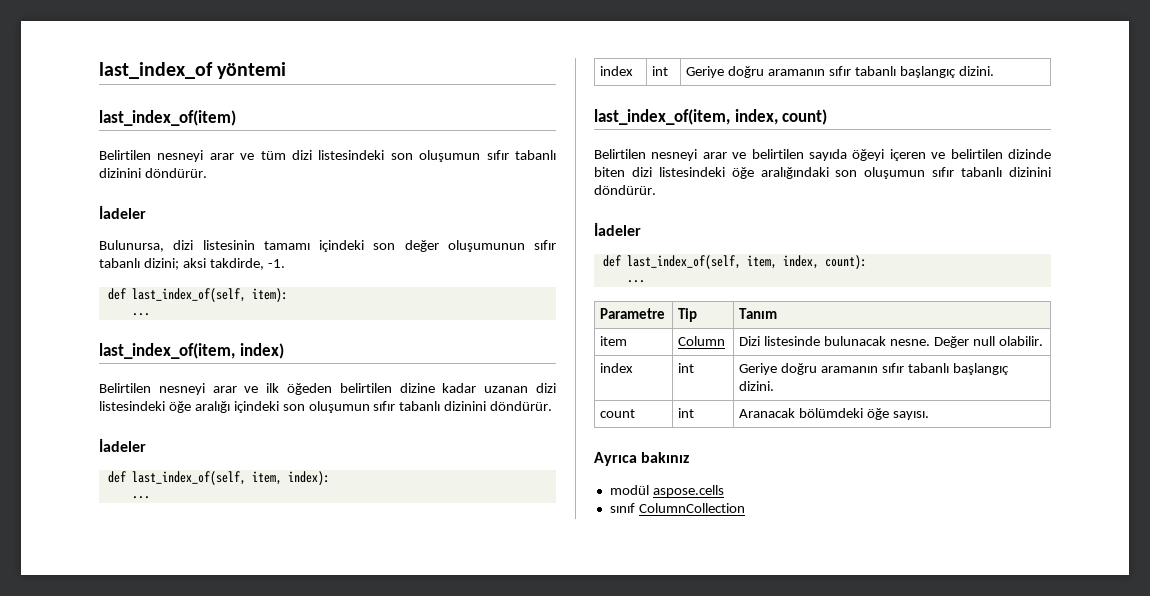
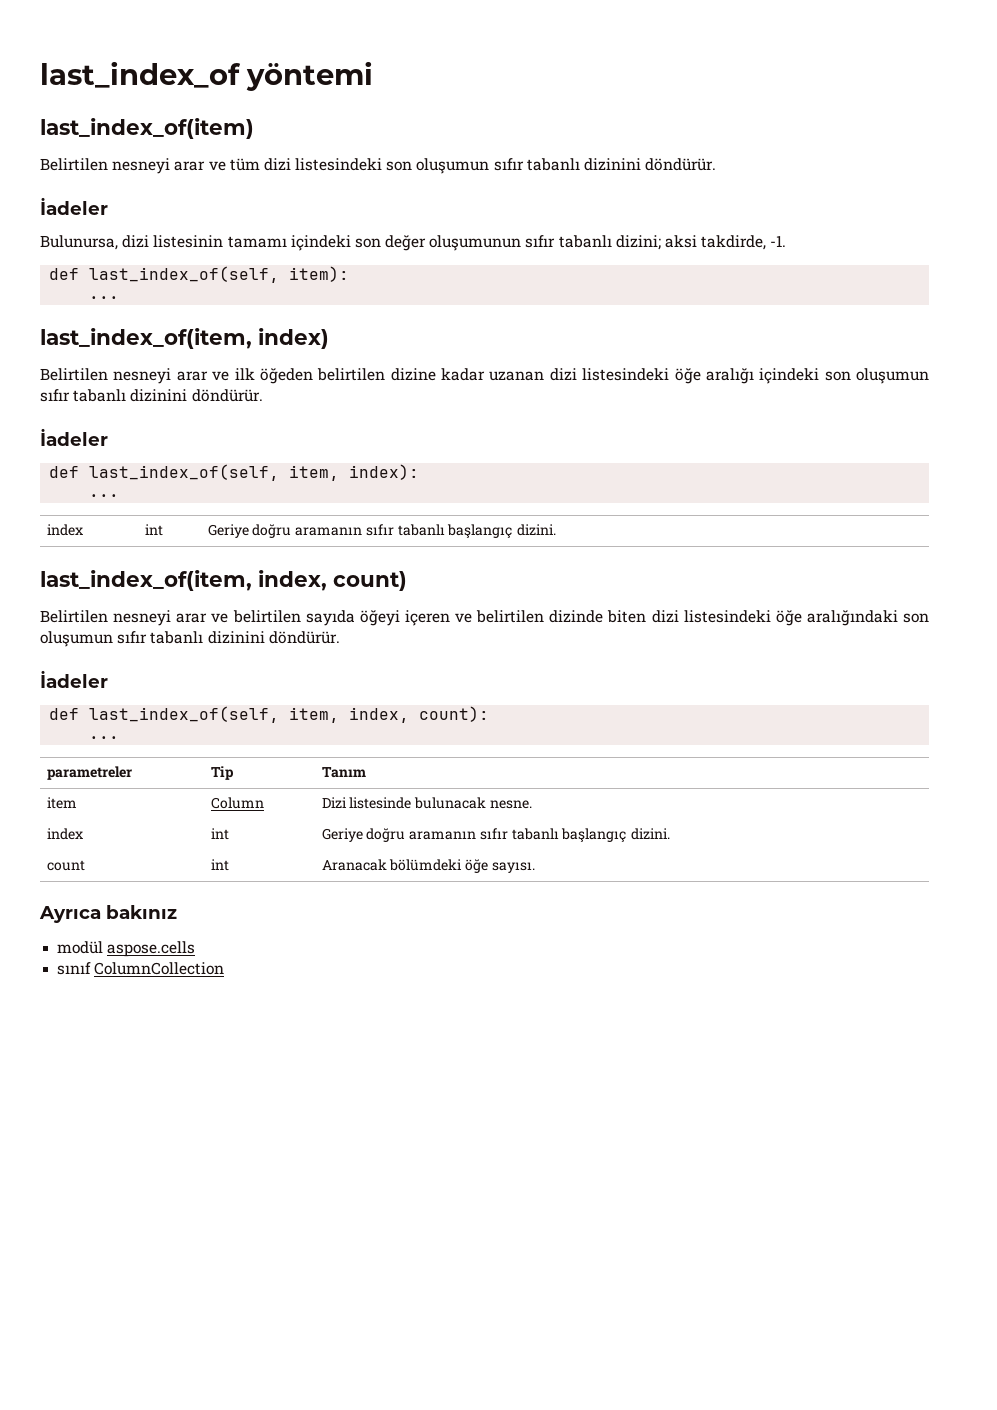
- Parametre | Tip | Tanım
+ parametreler | Tip | Tanım
- item | Column | Dizi listesinde bulunacak nesne. Değer null olabilir.
+ item | Column | Dizi listesinde bulunacak nesne.

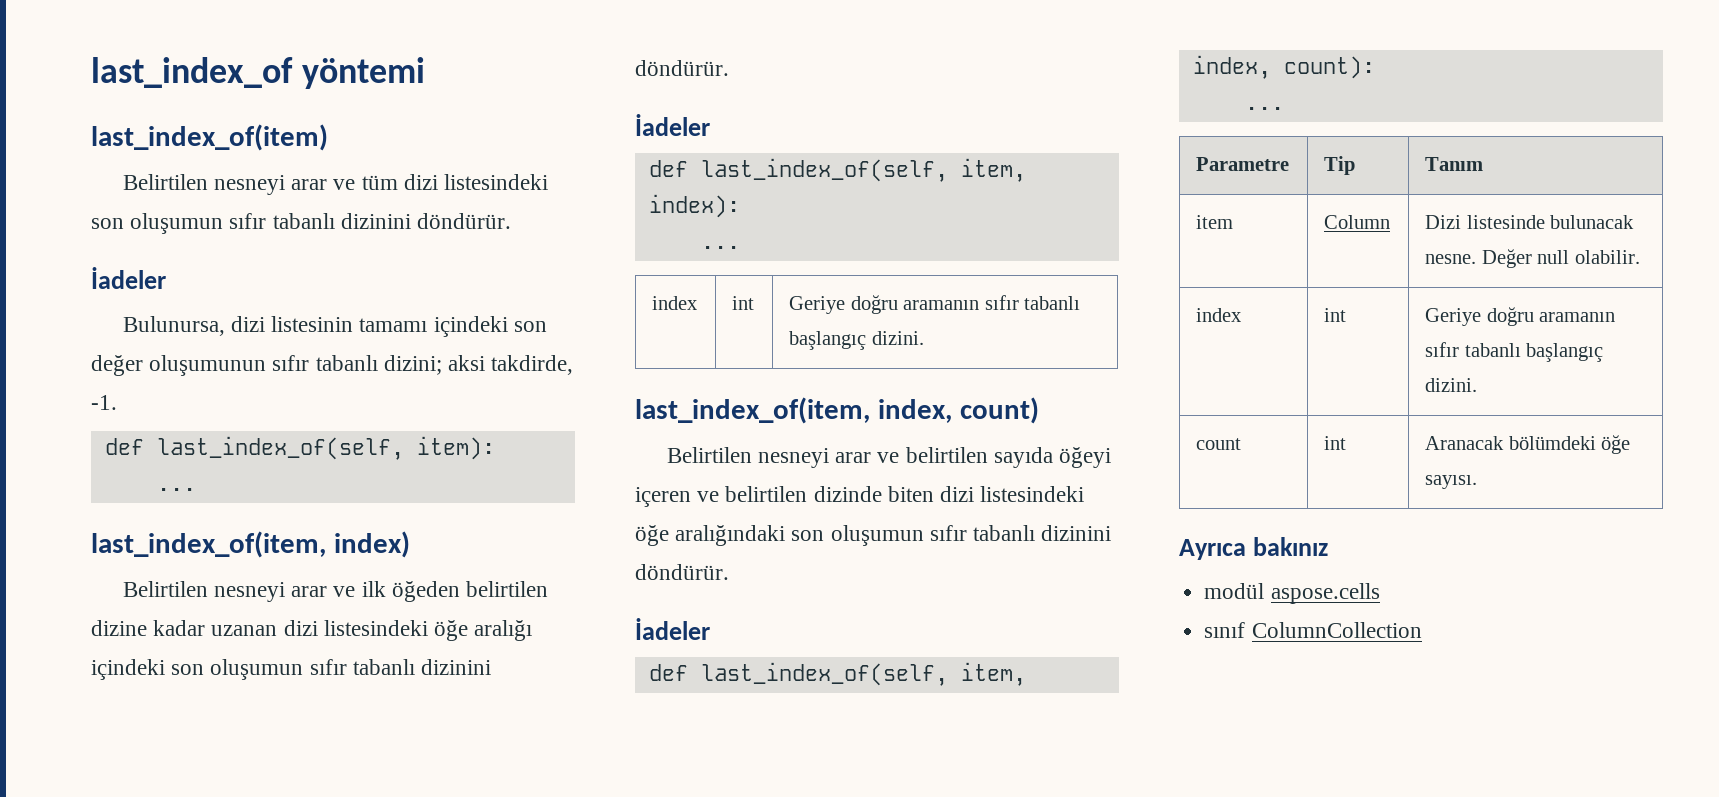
- parametreler | Tip | Tanım
+ Parametre | Tip | Tanım
- item | Column | Dizi listesinde bulunacak nesne.
+ item | Column | Dizi listesinde bulunacak nesne. Değer null olabilir.

